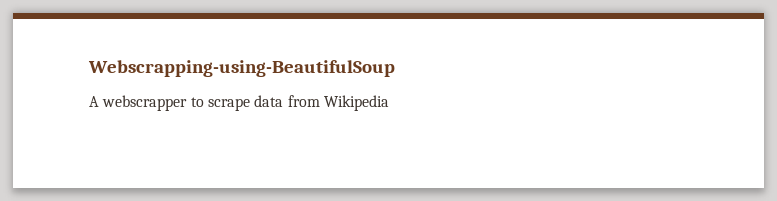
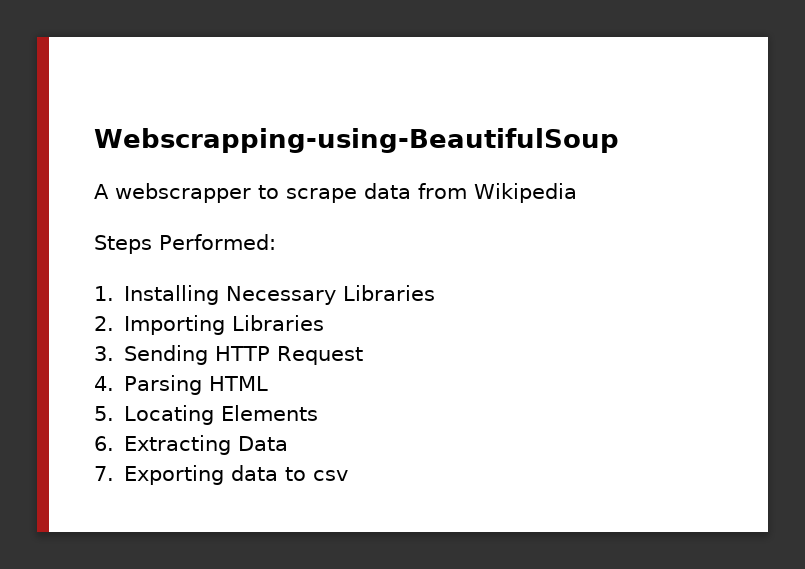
+ Steps Performed:
+ 1. Installing Necessary Libraries
+ 2. Importing Libraries
+ 3. Sending HTTP Request
+ 4. Parsing HTML
+ 5. Locating Elements
+ 6. Extracting Data
+ 7. Exporting data to csv

